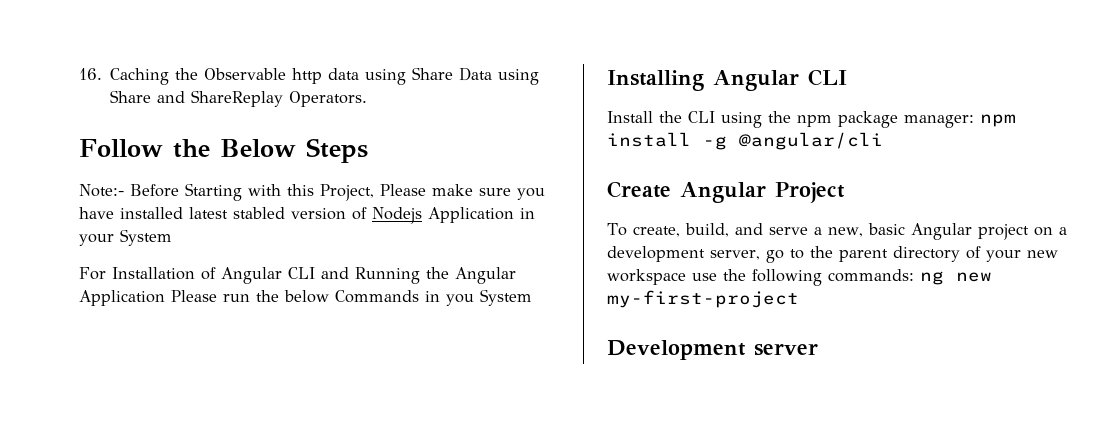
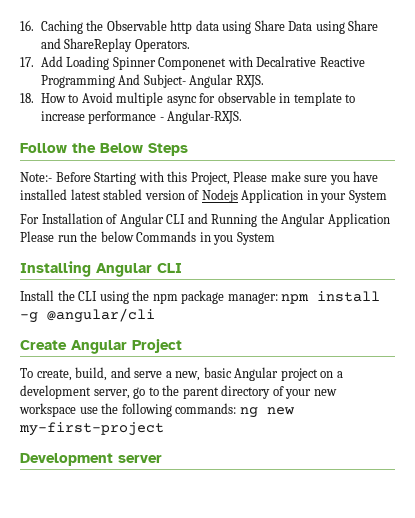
+ 17. Add Loading Spinner Componenet with Decalrative Reactive Programming And Subject- Angular RXJS.
+ 18. How to Avoid multiple async for observable in template to increase performance - Angular-RXJS.

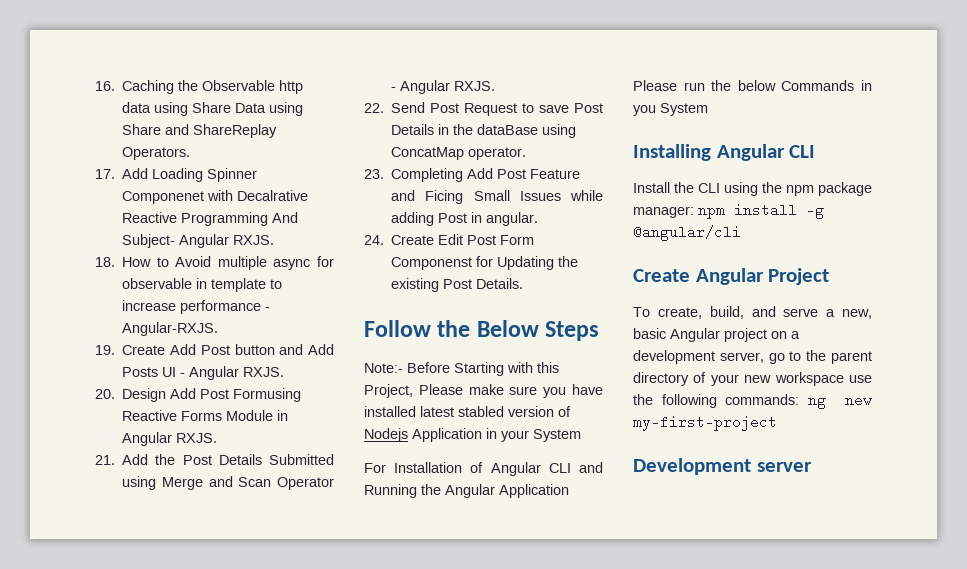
+ 19. Create Add Post button and Add Posts UI - Angular RXJS.
+ 20. Design Add Post Formusing Reactive Forms Module in Angular RXJS.
+ 21. Add the Post Details Submitted using Merge and Scan Operator - Angular RXJS.
+ 22. Send Post Request to save Post Details in the dataBase using ConcatMap operator.
+ 23. Completing Add Post Feature and Ficing Small Issues while adding Post in angular.
+ 24. Create Edit Post Form Componenst for Updating the existing Post Details.

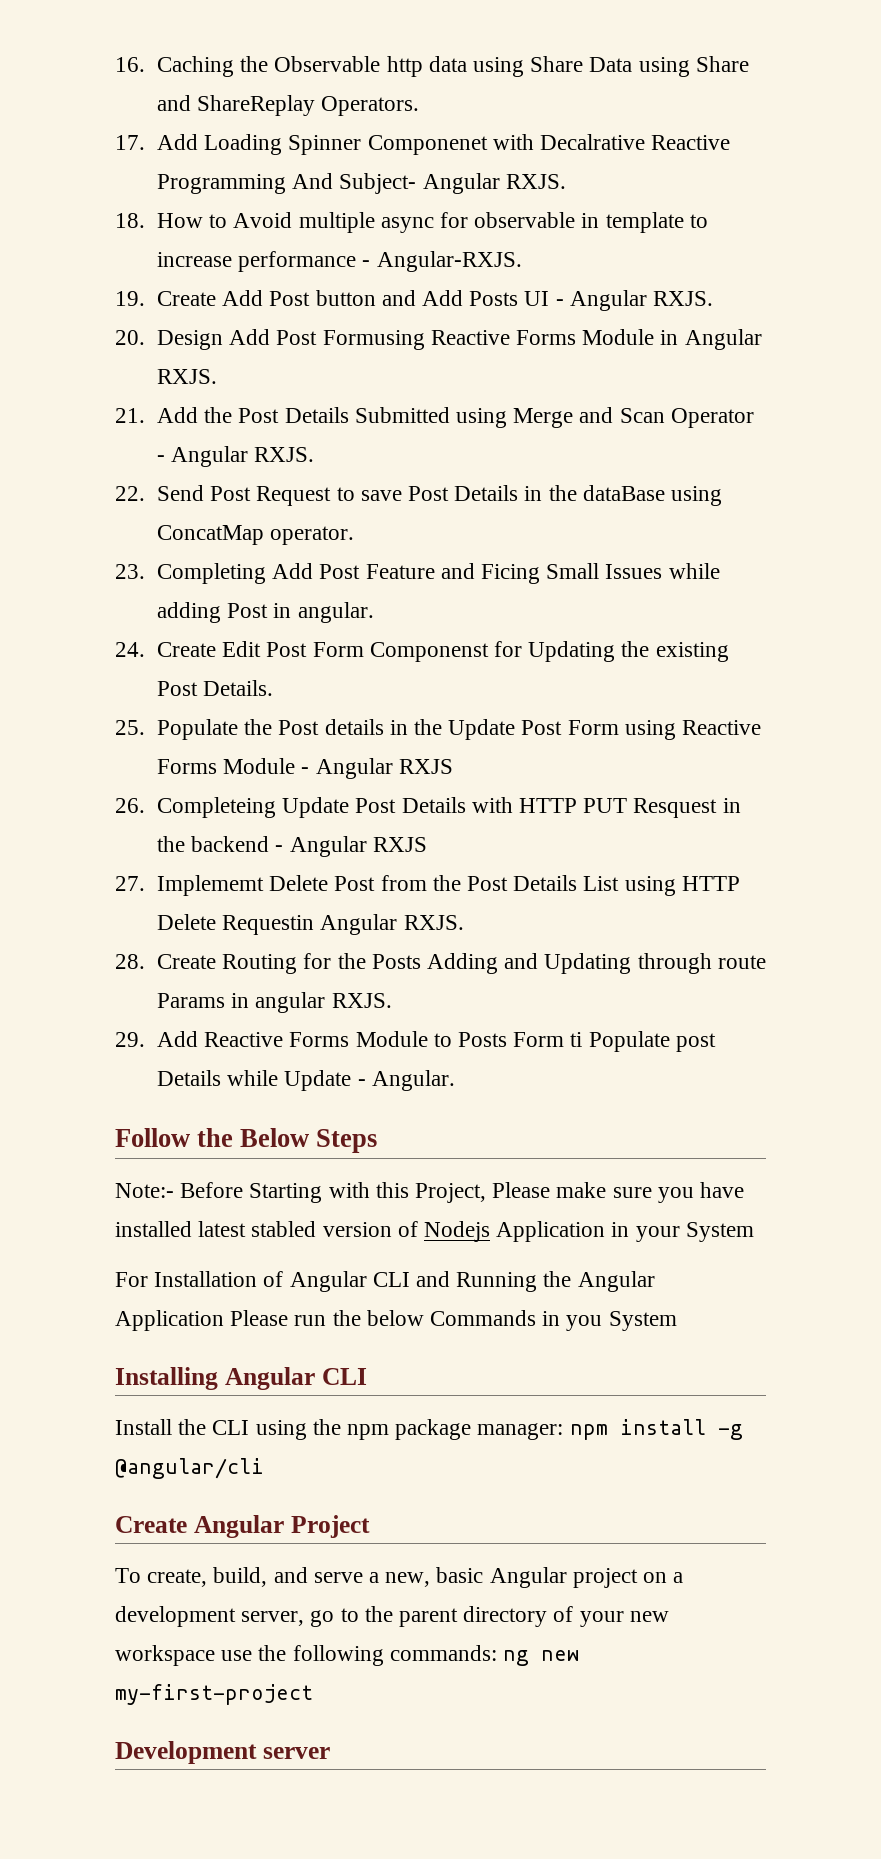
+ 25. Populate the Post details in the Update Post Form using Reactive Forms Module - Angular RXJS
+ 26. Completeing Update Post Details with HTTP PUT Resquest in the backend - Angular RXJS
+ 27. Implememt Delete Post from the Post Details List using HTTP Delete Requestin Angular RXJS.
+ 28. Create Routing for the Posts Adding and Updating through route Params in angular RXJS.
+ 29. Add Reactive Forms Module to Posts Form ti Populate post Details while Update - Angular.

